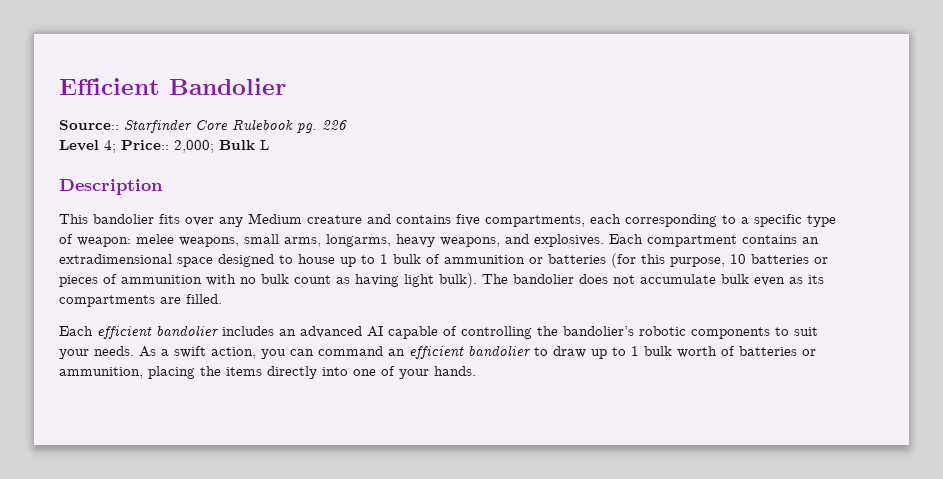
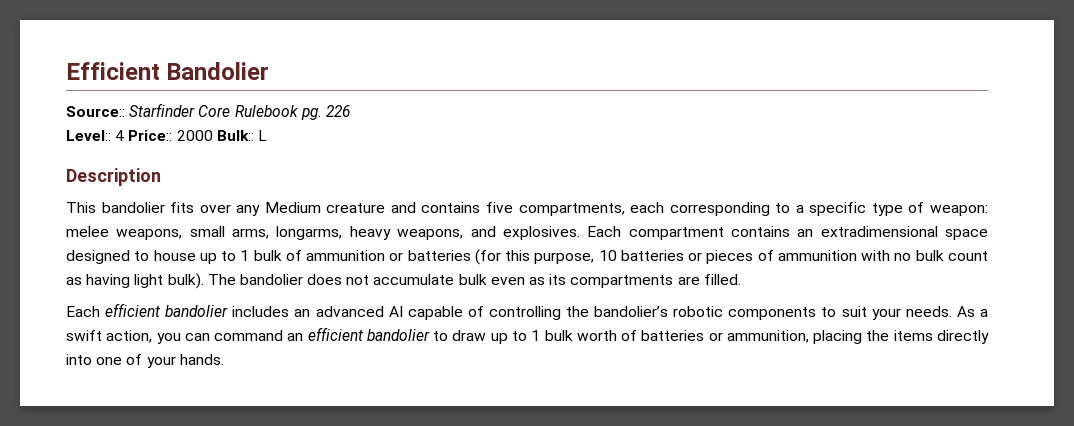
- Level 4; Price:: 2,000; Bulk L
+ Level:: 4 Price:: 2000 Bulk:: L

